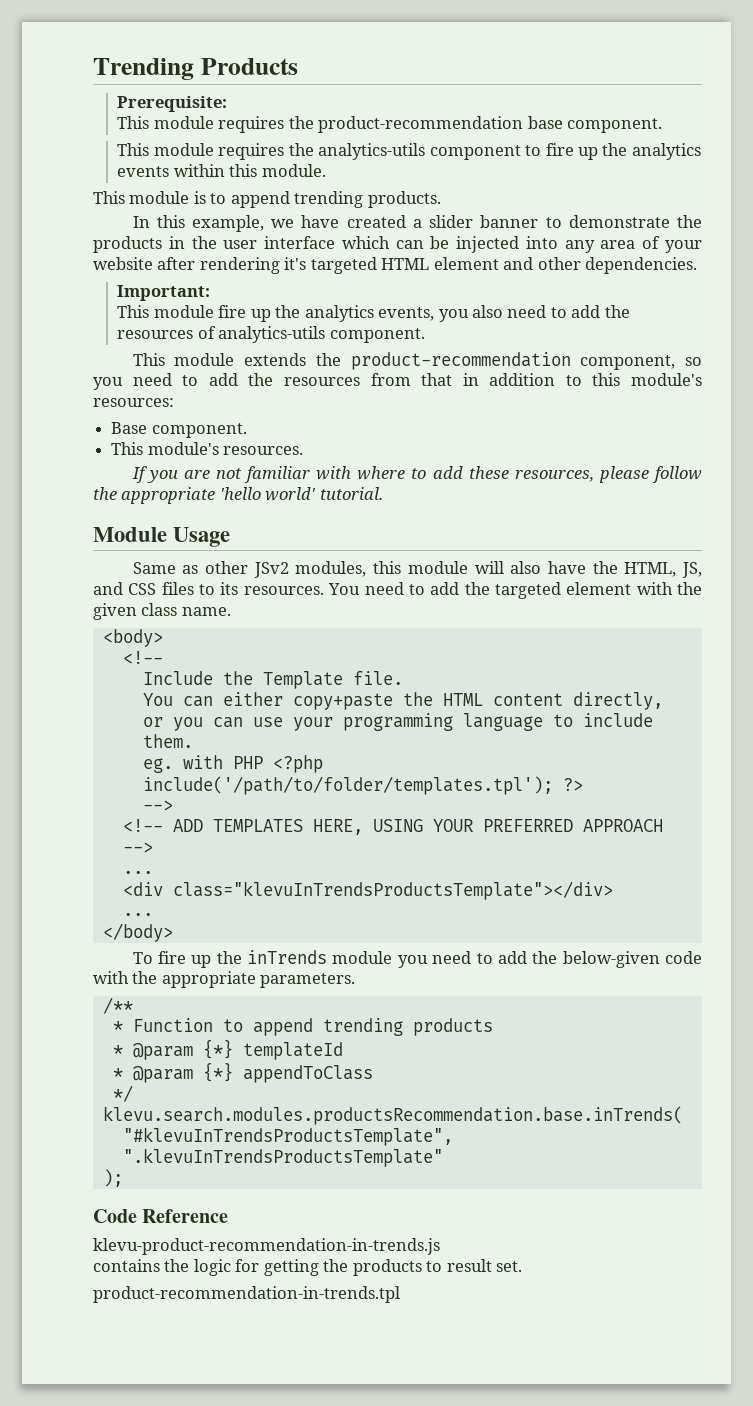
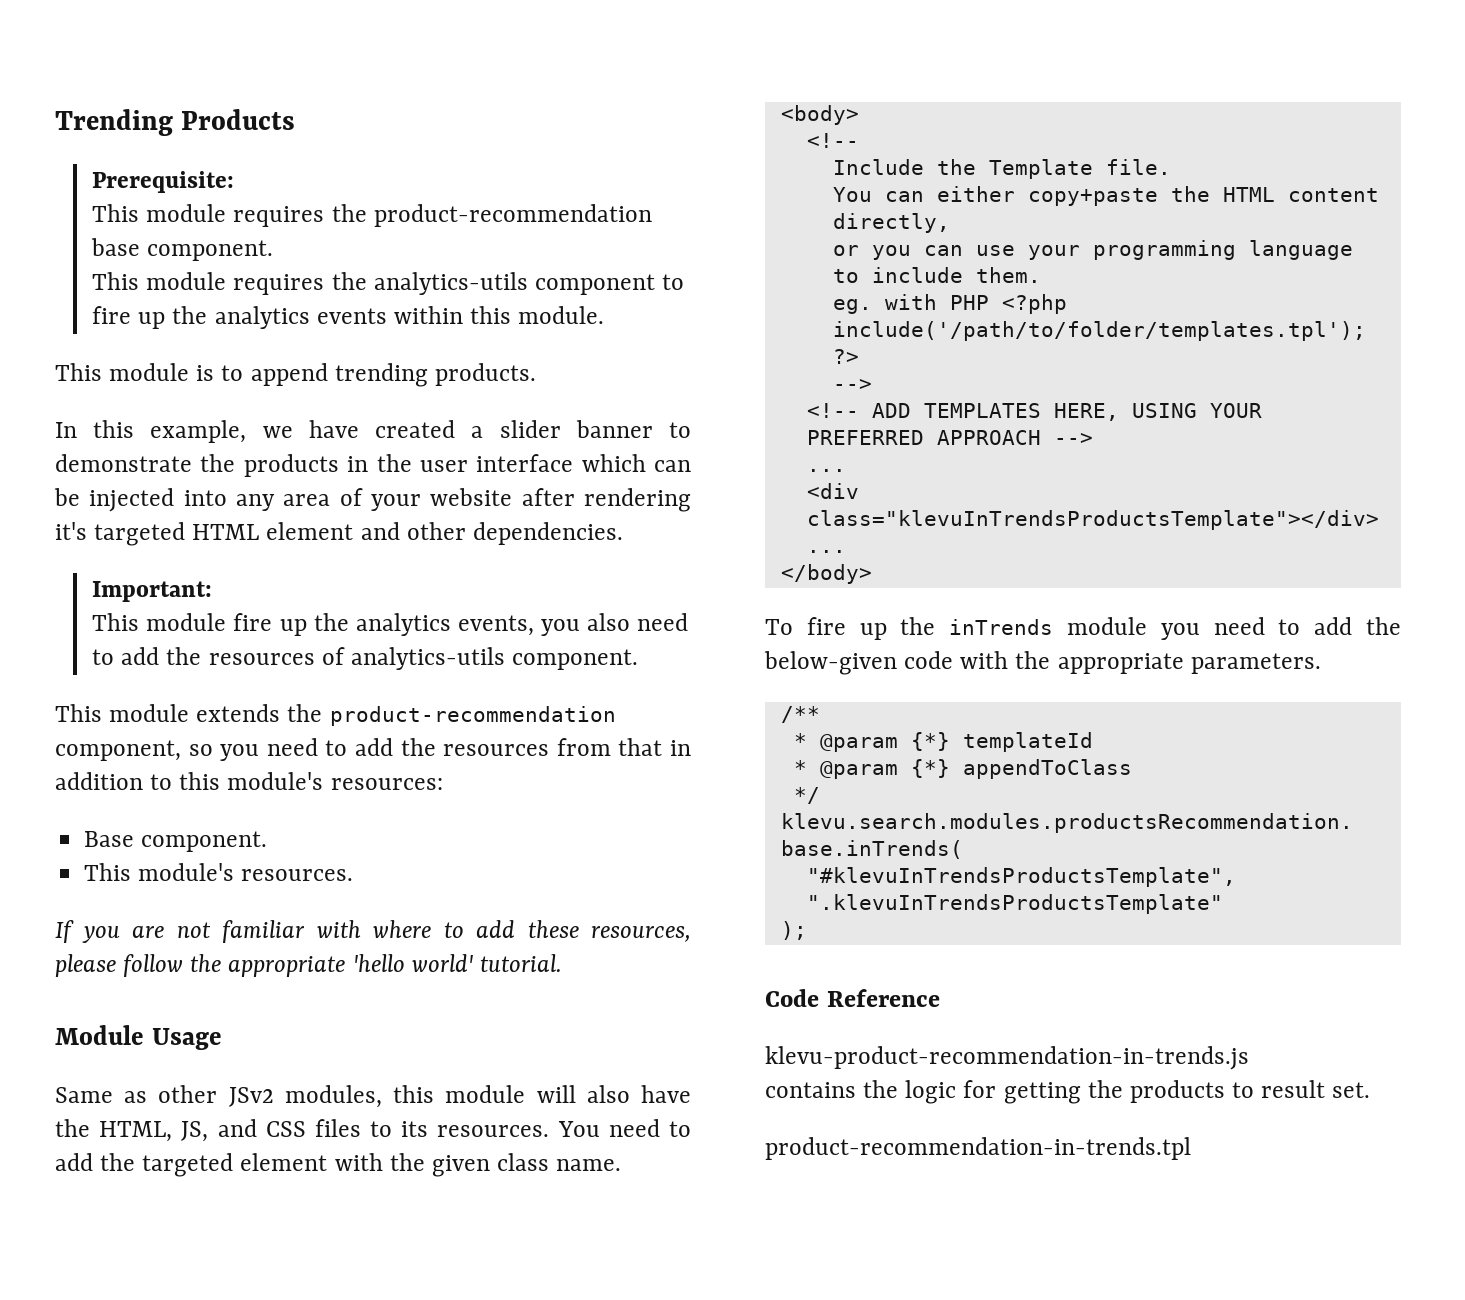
- * Function to append trending products

